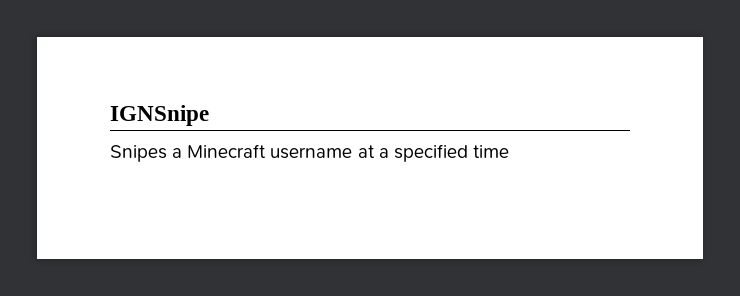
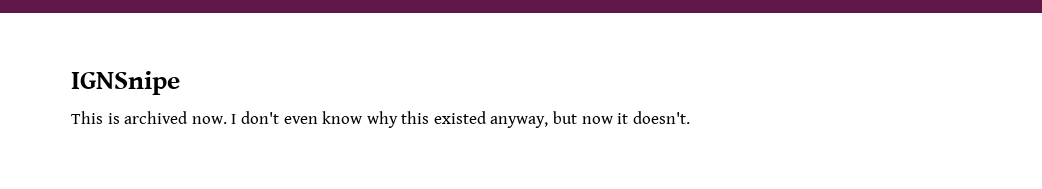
- Snipes a Minecraft username at a specified time
+ This is archived now. I don't even know why this existed anyway, but now it doesn't.

